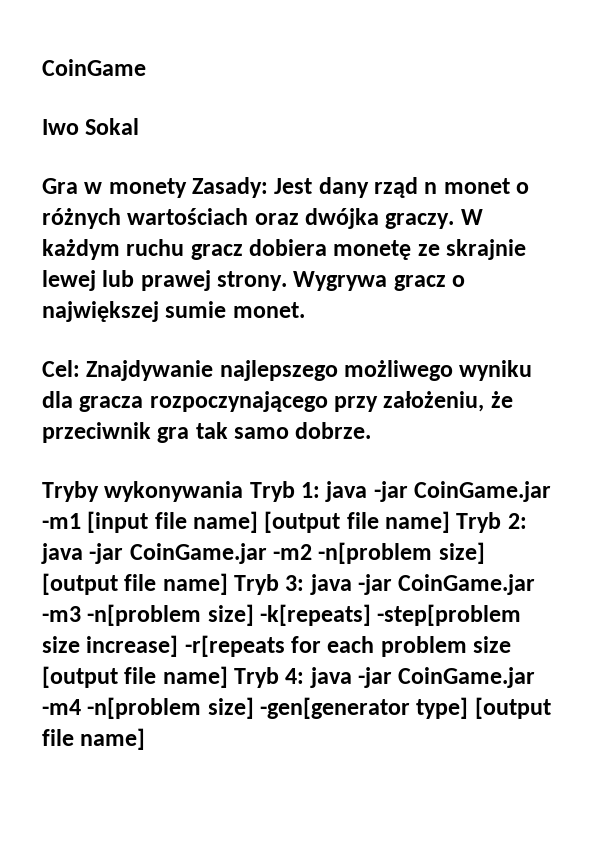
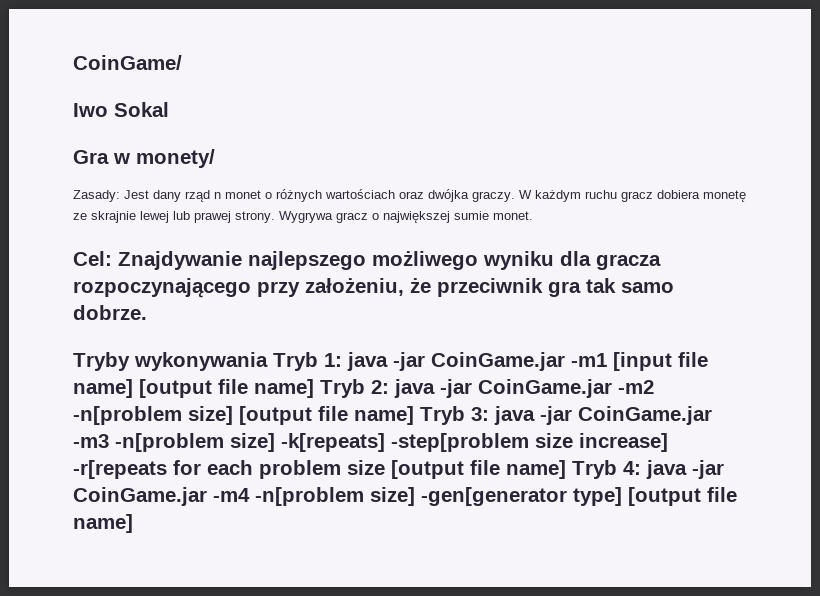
- CoinGame
+ CoinGame/
- Gra w monety Zasady: Jest dany rząd n monet o różnych wartościach oraz dwójka graczy.
+ Gra w monety/
+ Zasady: Jest dany rząd n monet o różnych wartościach oraz dwójka graczy.

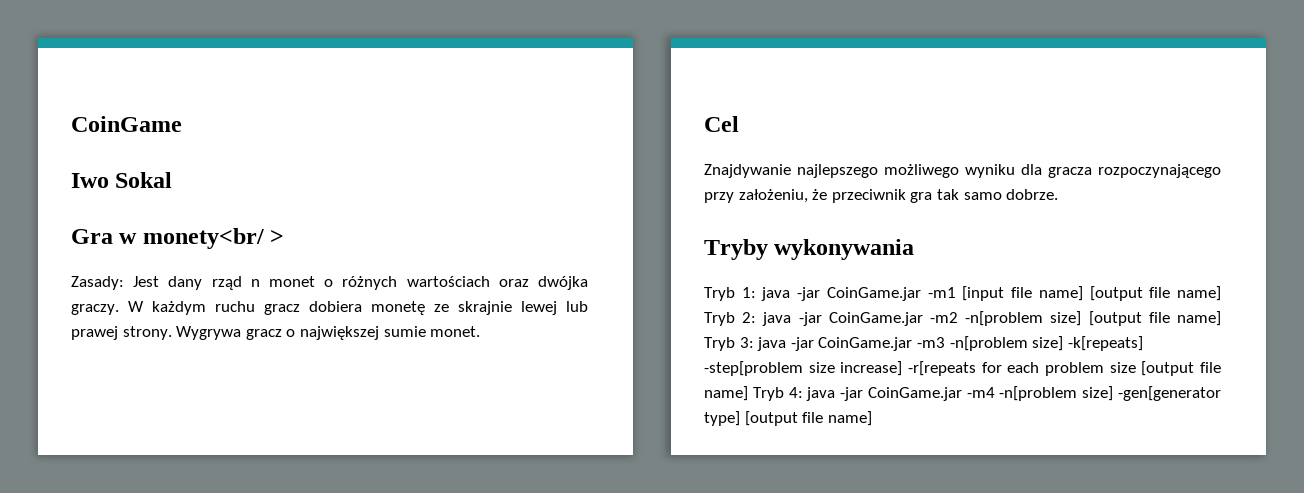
- CoinGame/
+ CoinGame
- Gra w monety/
+ Gra w monety<br/ >
- Cel: Znajdywanie najlepszego możliwego wyniku dla gracza rozpoczynającego przy założeniu, że przeciwnik gra tak samo dobrze.
+ Cel
+ Znajdywanie najlepszego możliwego wyniku dla gracza rozpoczynającego przy założeniu, że przeciwnik gra tak samo dobrze.
- Tryby wykonywania Tryb 1: java -jar CoinGame.jar -m1 [input file name] [output file name] Tryb 2: java -jar CoinGame.jar -m2 -n[problem size] [output file name] Tryb 3: java -jar CoinGame.jar -m3 -n[problem size] -k[repeats] -step[problem size increase] -r[repeats for each problem size [output file name] Tryb 4: java -jar CoinGame.jar -m4 -n[problem size] -gen[generator type] [output file name]
+ Tryby wykonywania
+ Tryb 1: java -jar CoinGame.jar -m1 [input file name] [output file name] Tryb 2: java -jar CoinGame.jar -m2 -n[problem size] [output file name] Tryb 3: java -jar CoinGame.jar -m3 -n[problem size] -k[repeats] -step[problem size increase] -r[repeats for each problem size [output file name] Tryb 4: java -jar CoinGame.jar -m4 -n[problem size] -gen[generator type] [output file name]

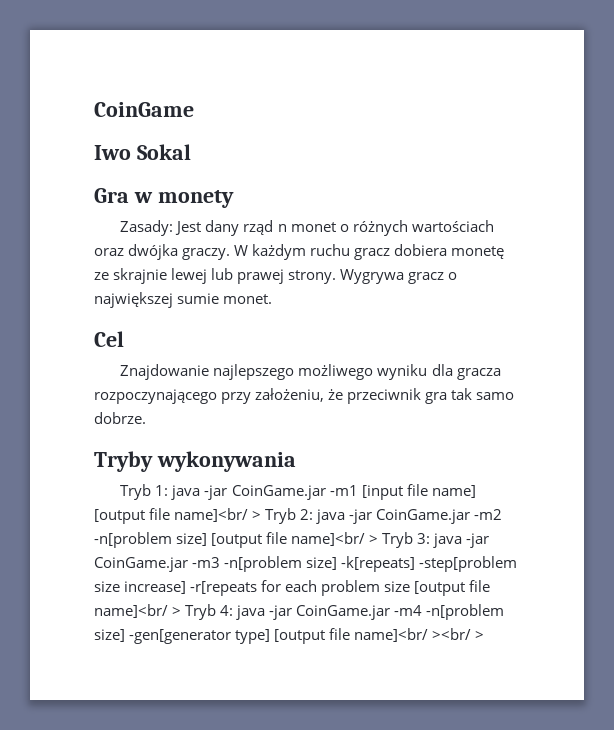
- Gra w monety<br/ >
+ Gra w monety
- Znajdywanie najlepszego możliwego wyniku dla gracza rozpoczynającego przy założeniu, że przeciwnik gra tak samo dobrze.
+ Znajdowanie najlepszego możliwego wyniku dla gracza rozpoczynającego przy założeniu, że przeciwnik gra tak samo dobrze.
- Tryb 1: java -jar CoinGame.jar -m1 [input file name] [output file name] Tryb 2: java -jar CoinGame.jar -m2 -n[problem size] [output file name] Tryb 3: java -jar CoinGame.jar -m3 -n[problem size] -k[repeats] -step[problem size increase] -r[repeats for each problem size [output file name] Tryb 4: java -jar CoinGame.jar -m4 -n[problem size] -gen[generator type] [output file name]
+ Tryb 1: java -jar CoinGame.jar -m1 [input file name] [output file name]<br/ > Tryb 2: java -jar CoinGame.jar -m2 -n[problem size] [output file name]<br/ > Tryb 3: java -jar CoinGame.jar -m3 -n[problem size] -k[repeats] -step[problem size increase] -r[repeats for each problem size [output file name]<br/ > Tryb 4: java -jar CoinGame.jar -m4 -n[problem size] -gen[generator type] [output file name]<br/ ><br/ >

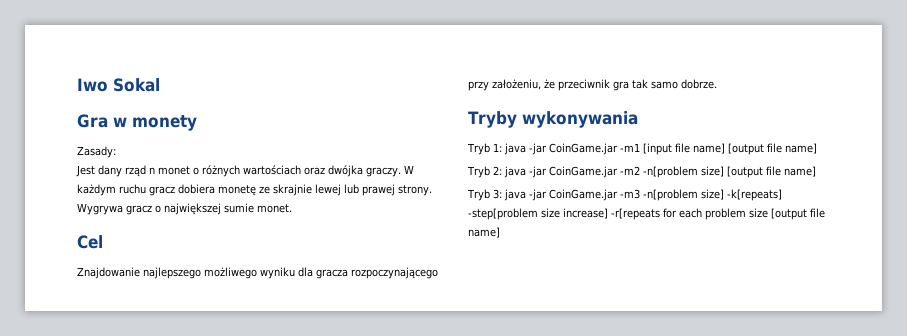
- CoinGame
- Zasady: Jest dany rząd n monet o różnych wartościach oraz dwójka graczy.
+ Zasady:
+ Jest dany rząd n monet o różnych wartościach oraz dwójka graczy.
- Tryb 1: java -jar CoinGame.jar -m1 [input file name] [output file name]<br/ > Tryb 2: java -jar CoinGame.jar -m2 -n[problem size] [output file name]<br/ > Tryb 3: java -jar CoinGame.jar -m3 -n[problem size] -k[repeats] -step[problem size increase] -r[repeats for each problem size [output file name]<br/ > Tryb 4: java -jar CoinGame.jar -m4 -n[problem size] -gen[generator type] [output file name]<br/ ><br/ >
+ Tryb 1: java -jar CoinGame.jar -m1 [input file name] [output file name]
+ Tryb 2: java -jar CoinGame.jar -m2 -n[problem size] [output file name]
+ Tryb 3: java -jar CoinGame.jar -m3 -n[problem size] -k[repeats] -step[problem size increase] -r[repeats for each problem size [output file name]

